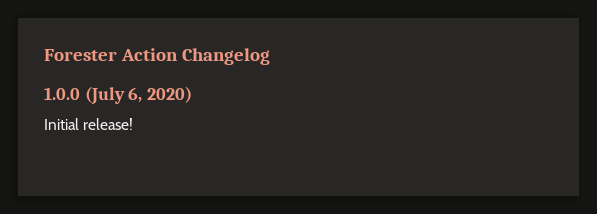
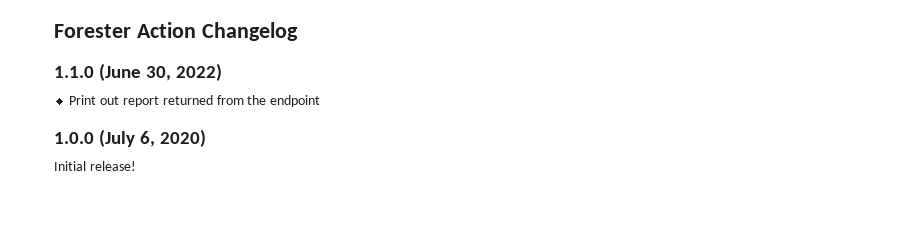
+ 1.1.0 (June 30, 2022)
+ Print out report returned from the endpoint

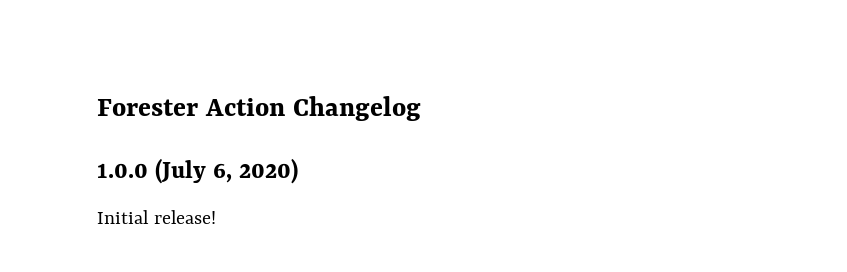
- 1.1.0 (June 30, 2022)
- Print out report returned from the endpoint

